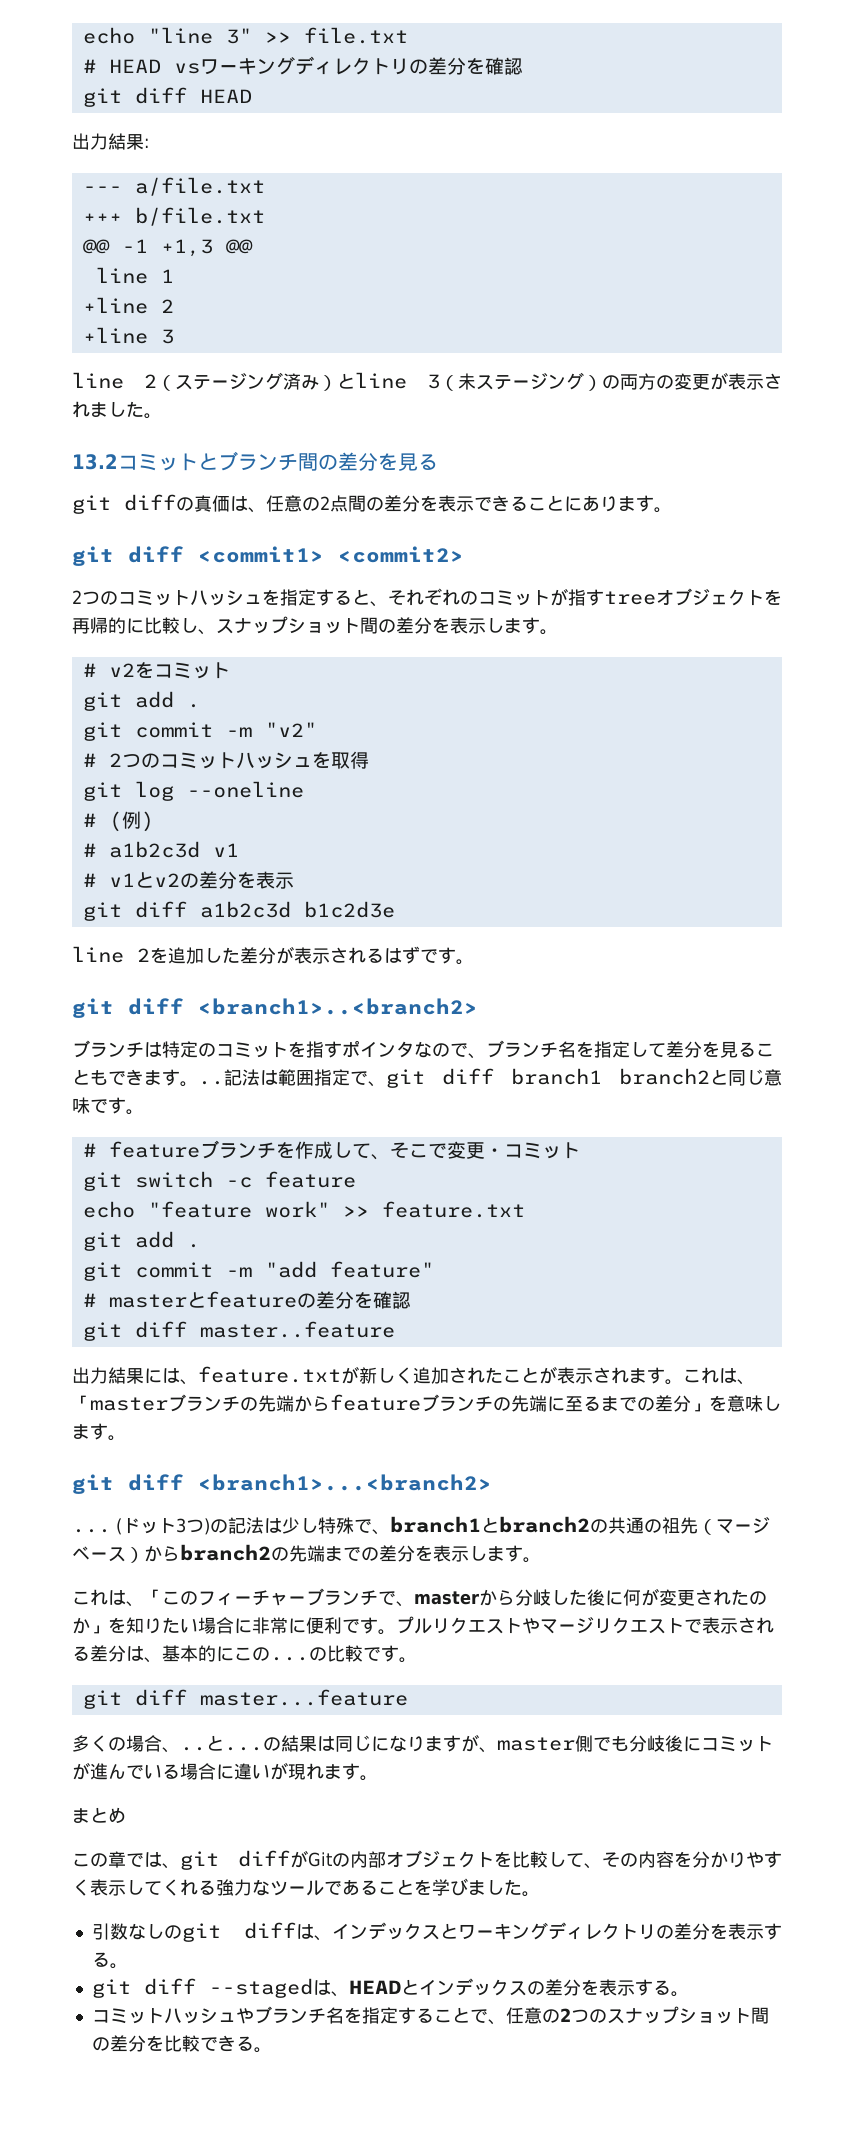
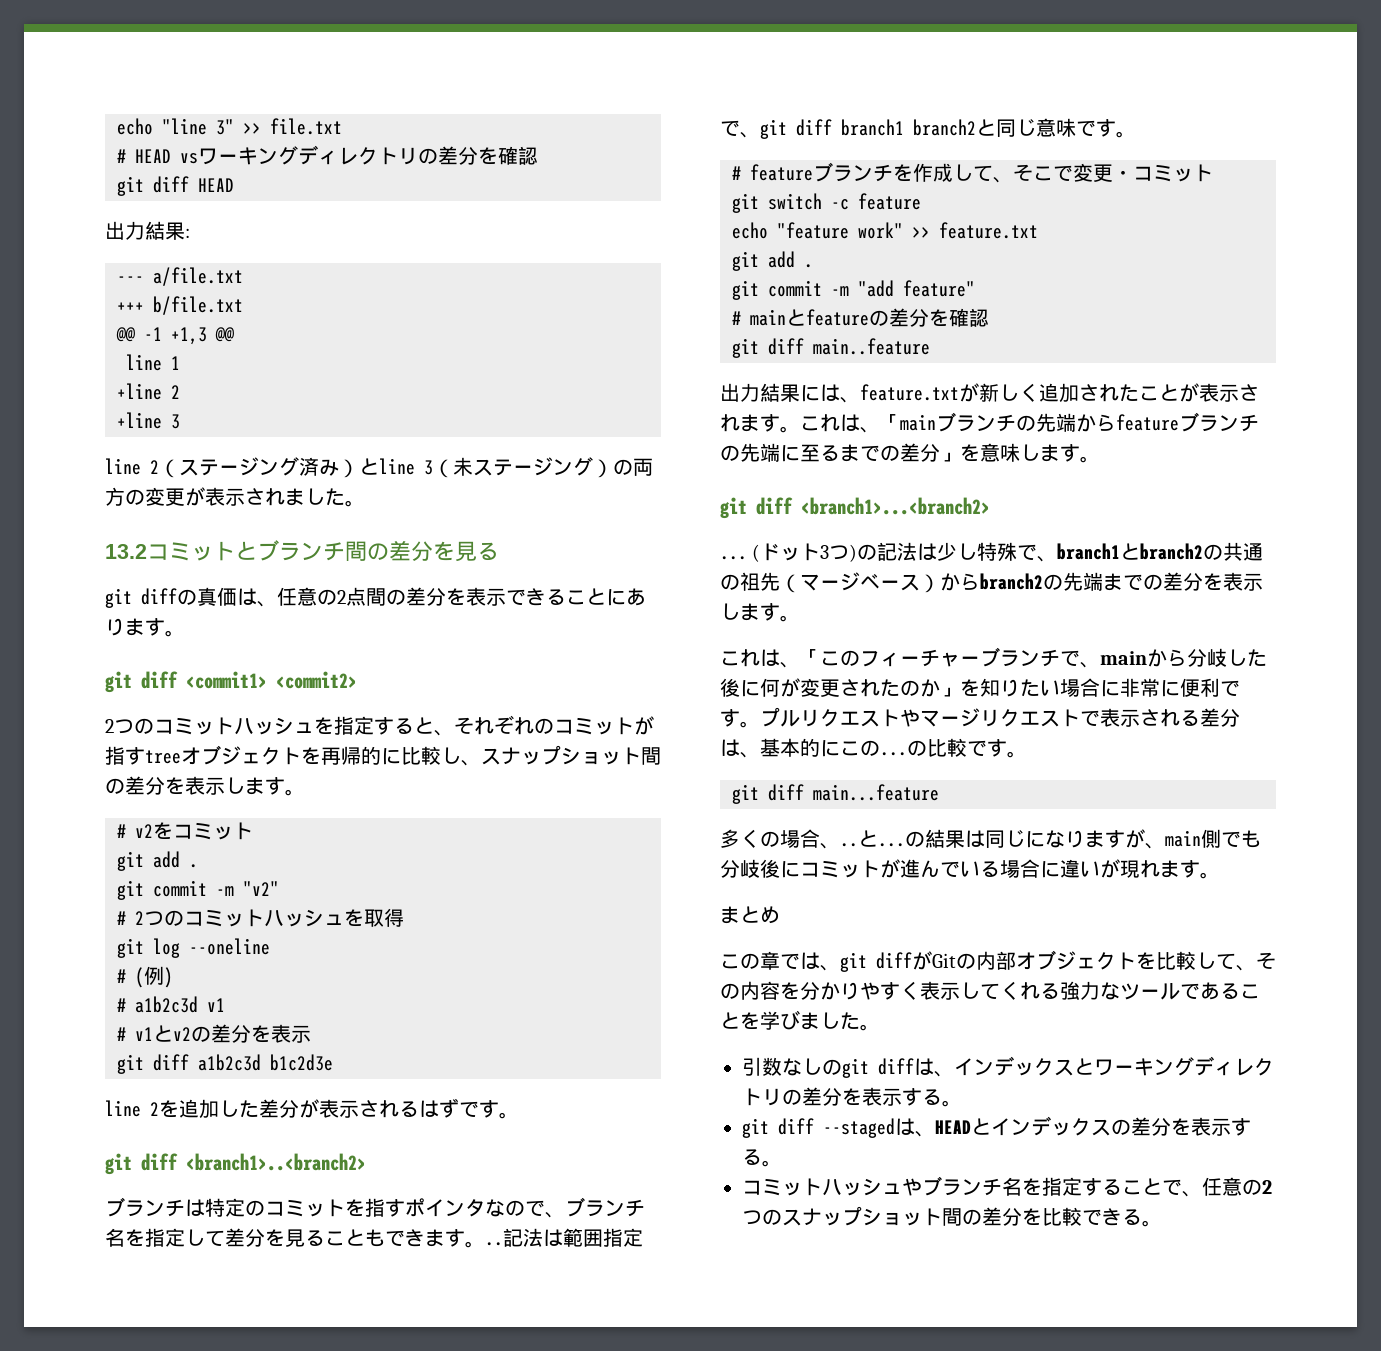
- # masterとfeatureの差分を確認
+ # mainとfeatureの差分を確認
- git diff master..feature
+ git diff main..feature
- これは、「masterブランチの先端からfeatureブランチの先端に至るまでの差分」を意味します。
+ これは、「mainブランチの先端からfeatureブランチの先端に至るまでの差分」を意味します。
- これは、「このフィーチャーブランチで、masterから分岐した後に何が変更されたのか」を知りたい場合に非常に便利です。
+ これは、「このフィーチャーブランチで、mainから分岐した後に何が変更されたのか」を知りたい場合に非常に便利です。
- git diff master...feature
+ git diff main...feature
- の結果は同じになりますが、master側でも分岐後にコミットが進んでいる場合に違いが現れます。
+ の結果は同じになりますが、main側でも分岐後にコミットが進んでいる場合に違いが現れます。

